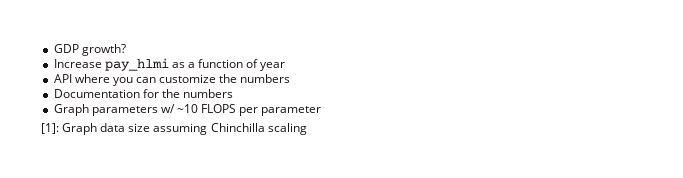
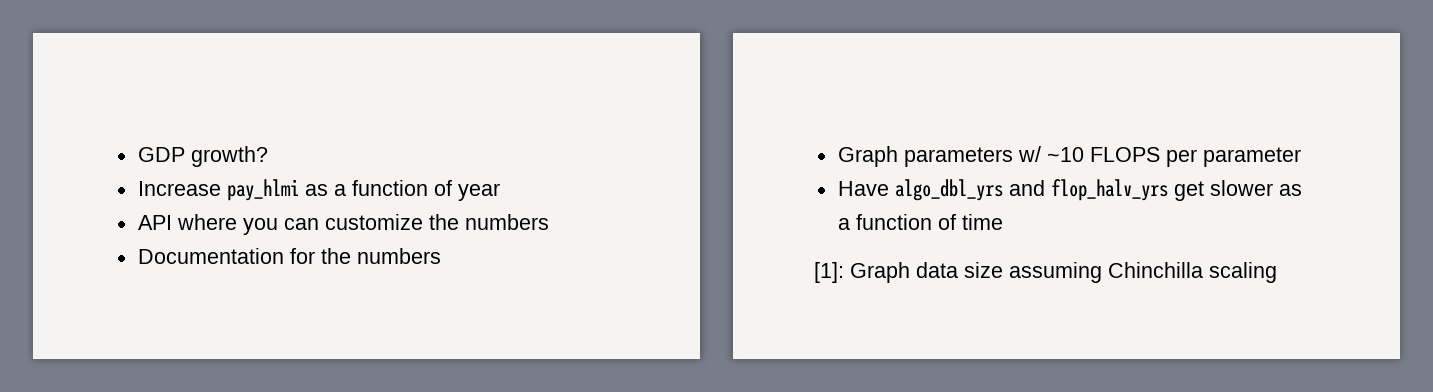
+ Have algo_dbl_yrs and flop_halv_yrs get slower as a function of time

